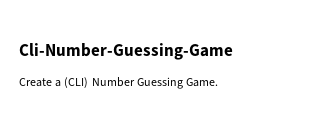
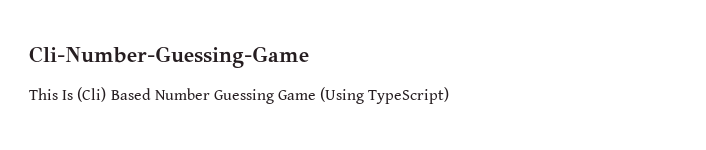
- Create a (CLI) Number Guessing Game.
+ This Is (Cli) Based Number Guessing Game (Using TypeScript)

